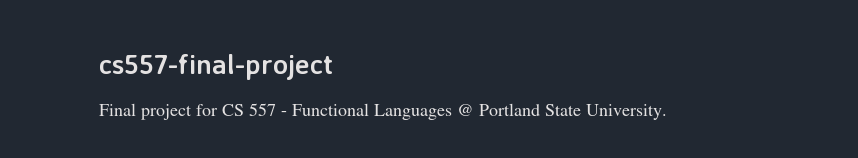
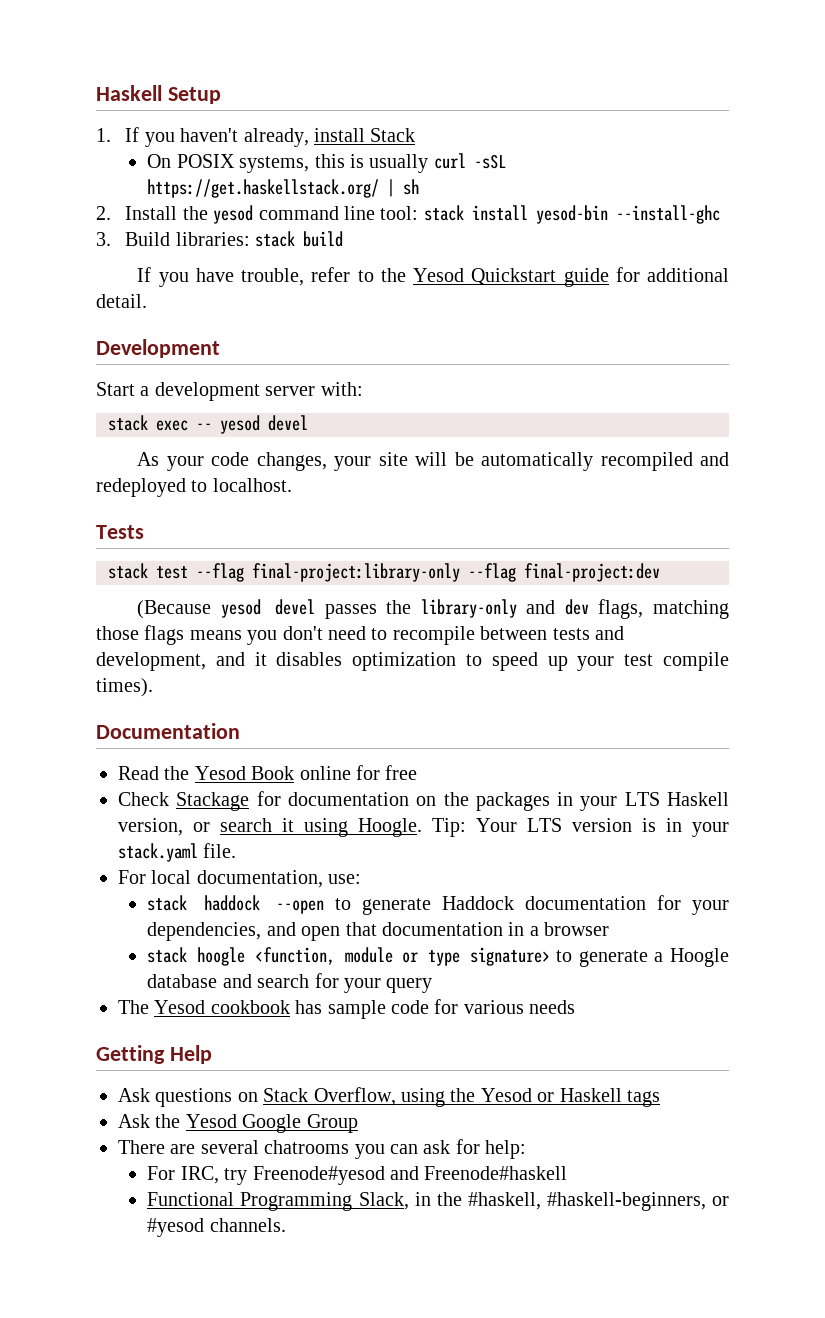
- cs557-final-project
- Final project for CS 557 - Functional Languages @ Portland State University.
+ Haskell Setup
+ 1. If you haven't already, install Stack
+ On POSIX systems, this is usually curl -sSL https://get.haskellstack.org/ | sh
+ 2. Install the yesod command line tool: stack install yesod-bin --install-ghc
+ 3. Build libraries: stack build
+ If you have trouble, refer to the Yesod Quickstart guide for additional detail.
+ Development
+ Start a development server with:
+ stack exec -- yesod devel
+ As your code changes, your site will be automatically recompiled and redeployed to localhost.
+ Tests
+ stack test --flag final-project:library-only --flag final-project:dev
+ (Because yesod devel passes the library-only and dev flags, matching those flags means you don't need to recompile between tests and development, and it disables optimization to speed up your test compile times).
+ Documentation
+ Read the Yesod Book online for free
+ Check Stackage for documentation on the packages in your LTS Haskell version, or search it using Hoogle. Tip: Your LTS version is in your stack.yaml file.
+ For local documentation, use:
+ stack haddock --open to generate Haddock documentation for your dependencies, and open that documentation in a browser
+ stack hoogle <function, module or type signature> to generate a Hoogle database and search for your query
+ The Yesod cookbook has sample code for various needs
+ Getting Help
+ Ask questions on Stack Overflow, using the Yesod or Haskell tags
+ Ask the Yesod Google Group
+ There are several chatrooms you can ask for help:
+ For IRC, try Freenode#yesod and Freenode#haskell
+ Functional Programming Slack, in the #haskell, #haskell-beginners, or #yesod channels.

